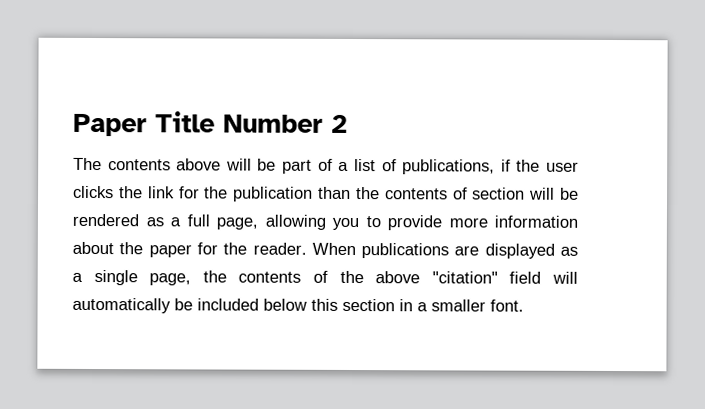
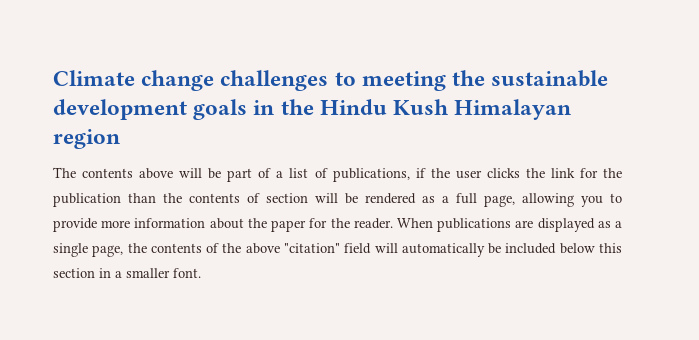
- Paper Title Number 2
+ Climate change challenges to meeting the sustainable development goals in the Hindu Kush Himalayan region

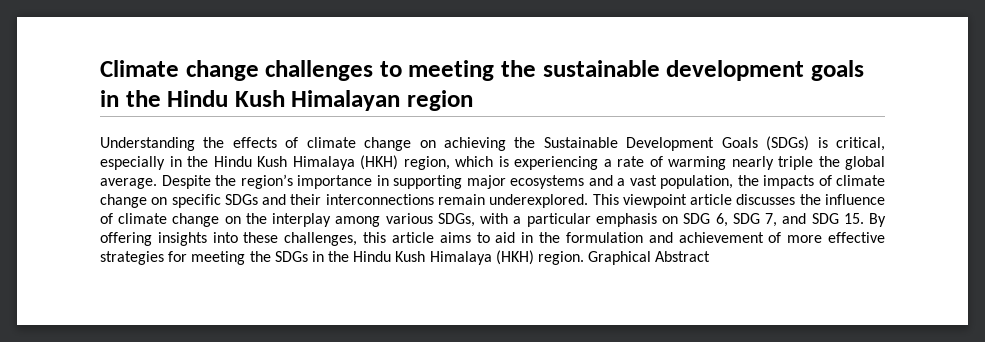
- The contents above will be part of a list of publications, if the user clicks the link for the publication than the contents of section will be rendered as a full page, allowing you to provide more information about the paper for the reader. When publications are displayed as a single page, the contents of the above "citation" field will automatically be included below this section in a smaller font.
+ Understanding the effects of climate change on achieving the Sustainable Development Goals (SDGs) is critical, especially in the Hindu Kush Himalaya (HKH) region, which is experiencing a rate of warming nearly triple the global average. Despite the region’s importance in supporting major ecosystems and a vast population, the impacts of climate change on specific SDGs and their interconnections remain underexplored. This viewpoint article discusses the influence of climate change on the interplay among various SDGs, with a particular emphasis on SDG 6, SDG 7, and SDG 15. By offering insights into these challenges, this article aims to aid in the formulation and achievement of more effective strategies for meeting the SDGs in the Hindu Kush Himalaya (HKH) region. Graphical Abstract

